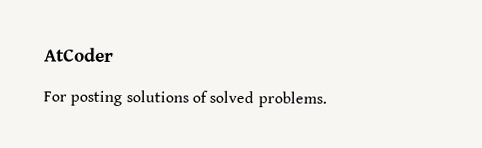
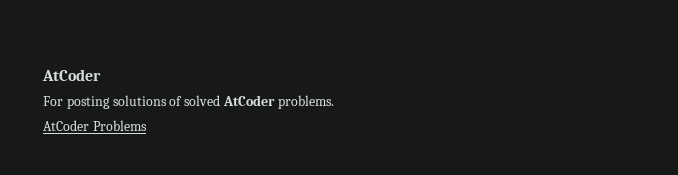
- For posting solutions of solved problems.
+ For posting solutions of solved AtCoder problems.
+ AtCoder Problems

